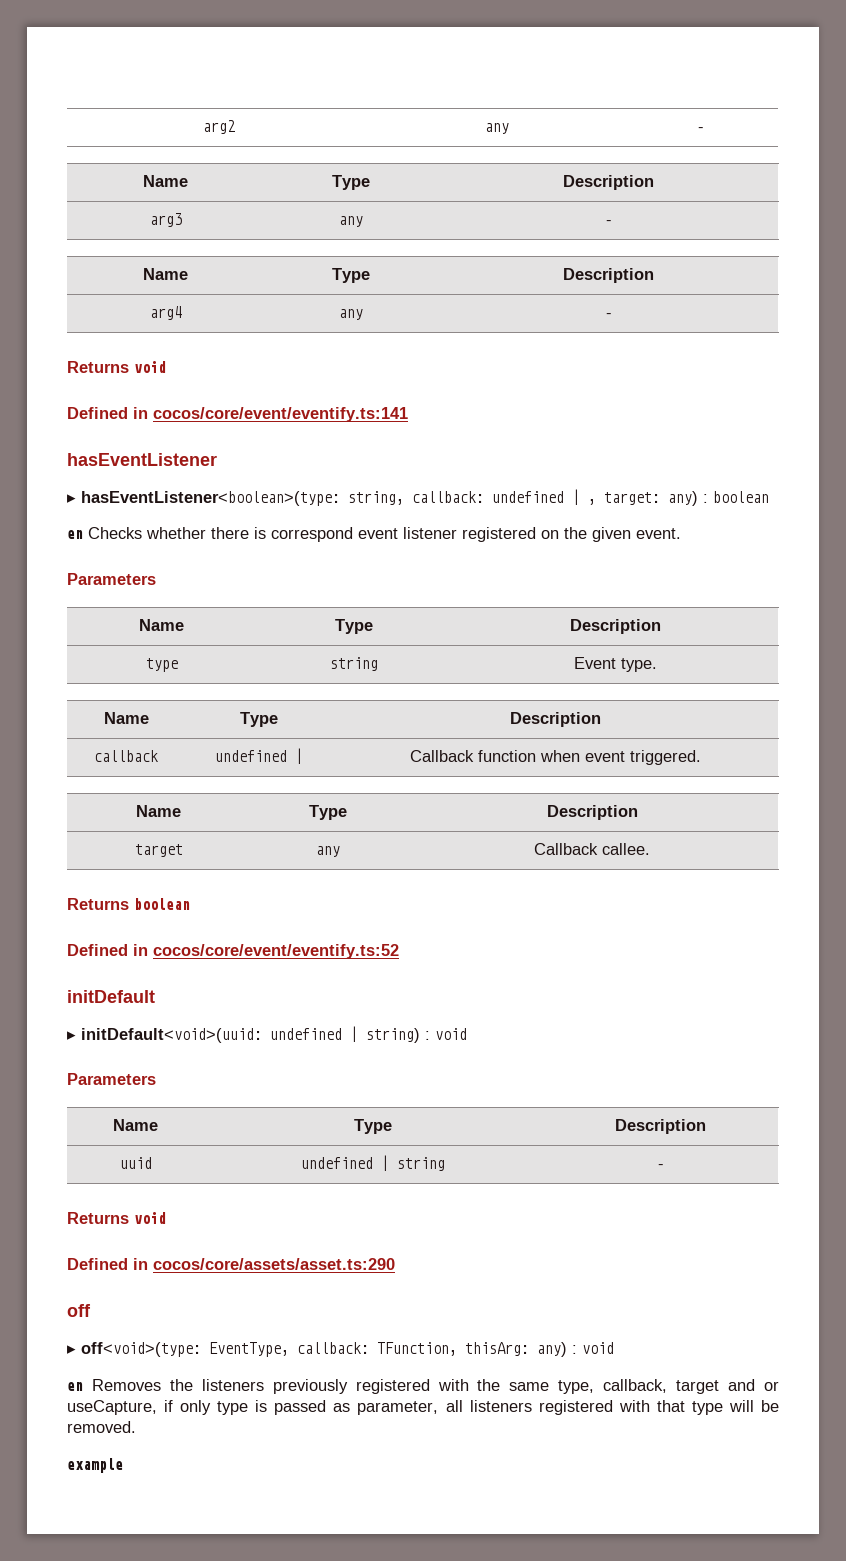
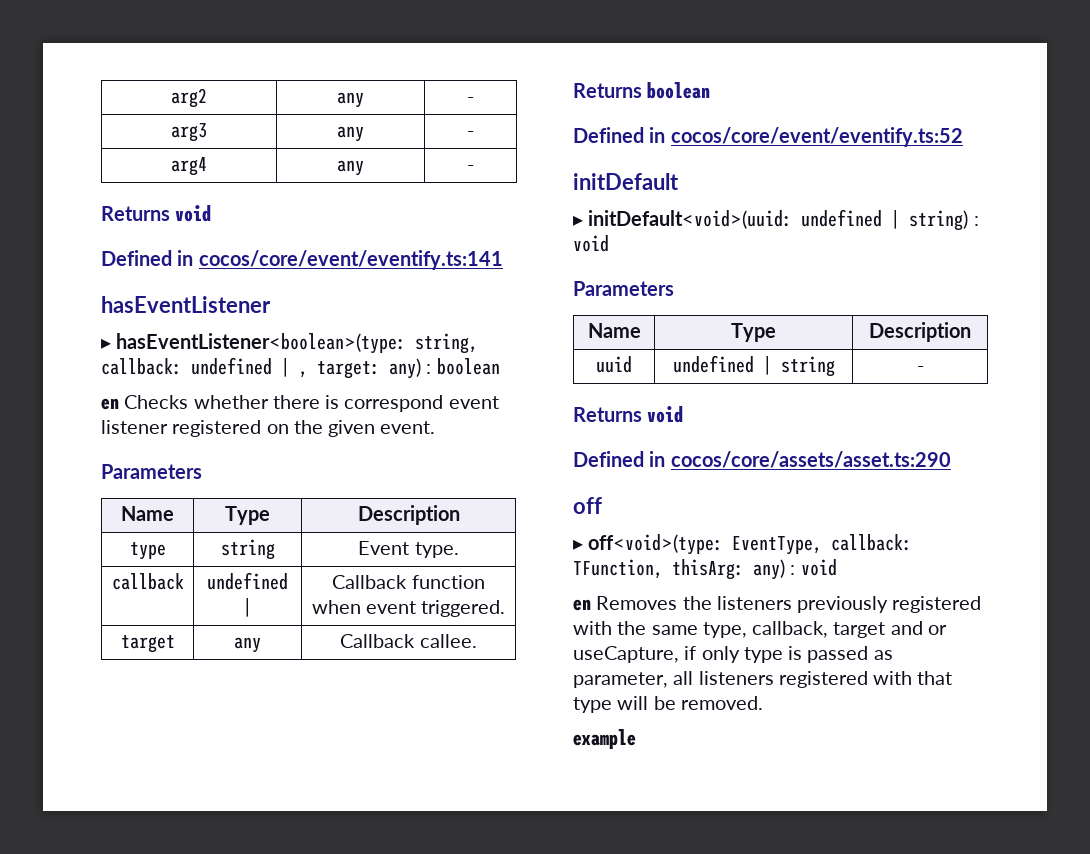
  arg2 | any | -
- Name | Type | Description
  arg3 | any | -
- Name | Type | Description
  type | string | Event type.
- Name | Type | Description
  callback | undefined | | Callback function when event triggered.
- Name | Type | Description

